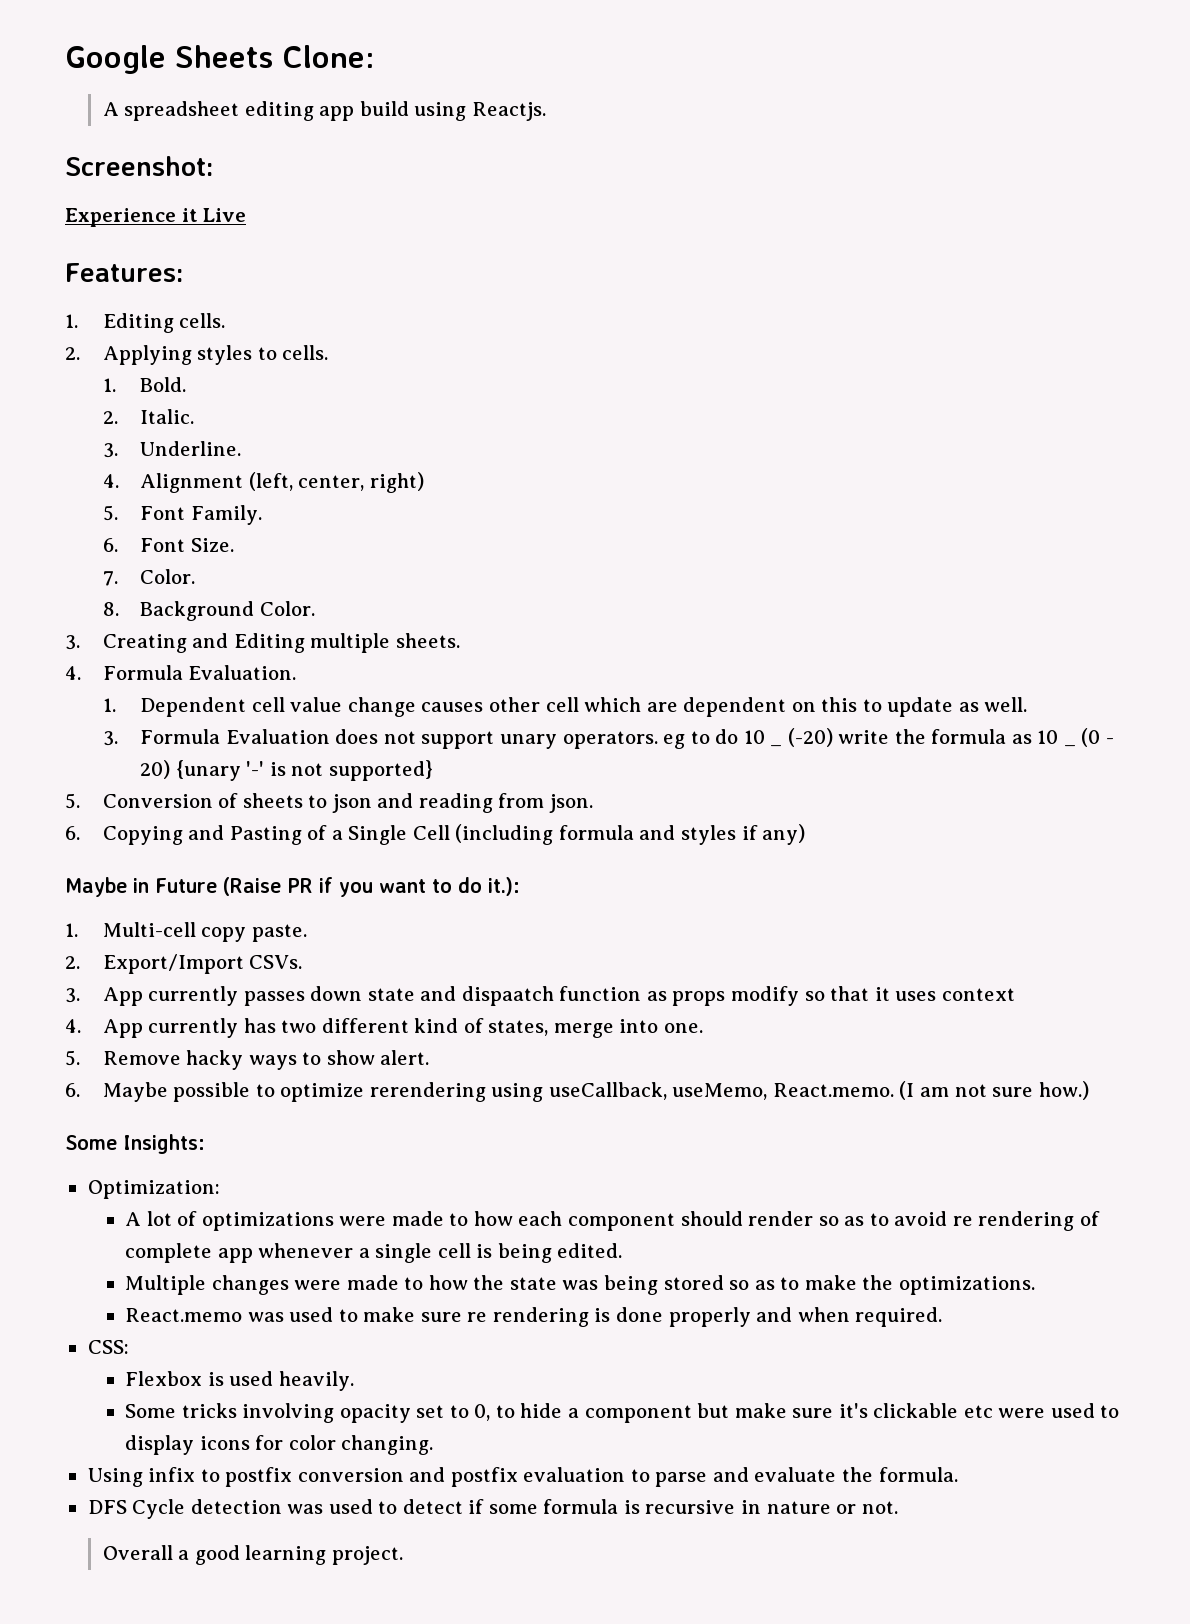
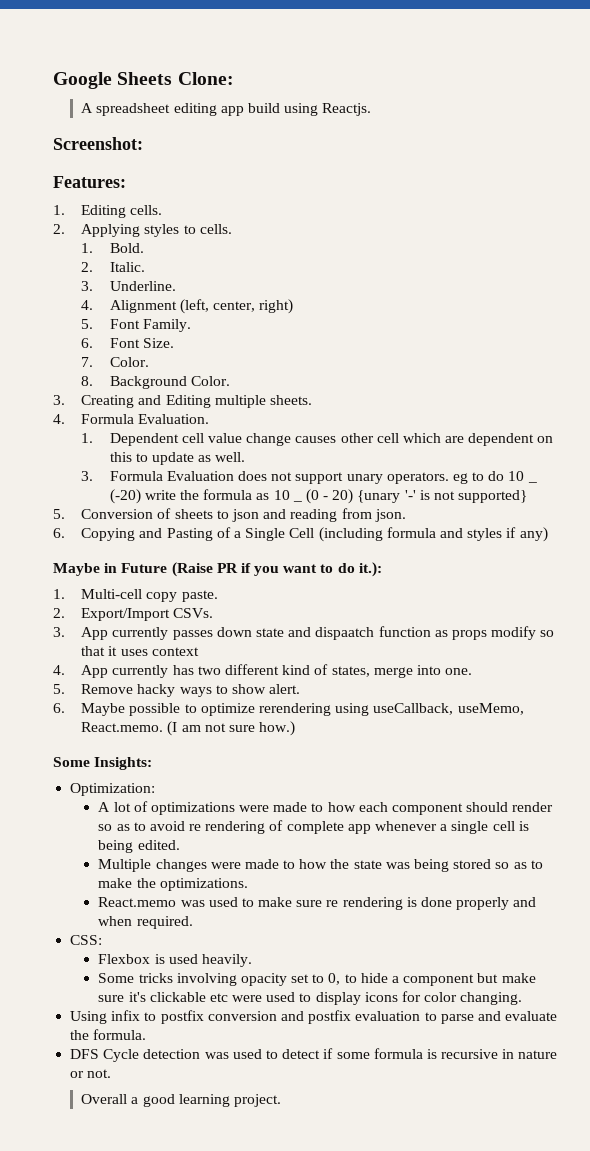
- Experience it Live

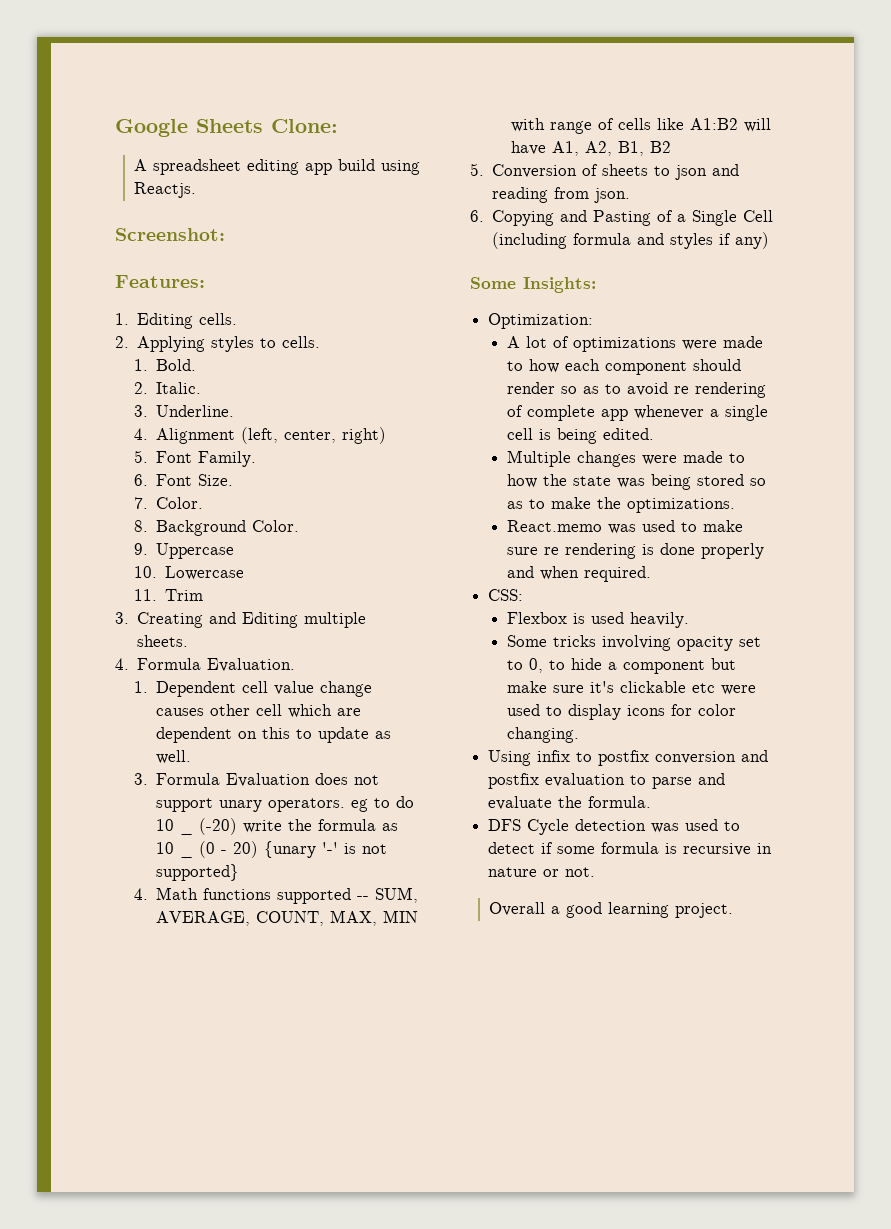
+ 9. Uppercase
+ 10. Lowercase
+ 11. Trim
+ 4. Math functions supported -- SUM, AVERAGE, COUNT, MAX, MIN with range of cells like A1:B2 will have A1, A2, B1, B2
- Maybe in Future (Raise PR if you want to do it.):
- 1. Multi-cell copy paste.
- 2. Export/Import CSVs.
- 3. App currently passes down state and dispaatch function as props modify so that it uses context
- 4. App currently has two different kind of states, merge into one.
- 5. Remove hacky ways to show alert.
- 6. Maybe possible to optimize rerendering using useCallback, useMemo, React.memo. (I am not sure how.)

